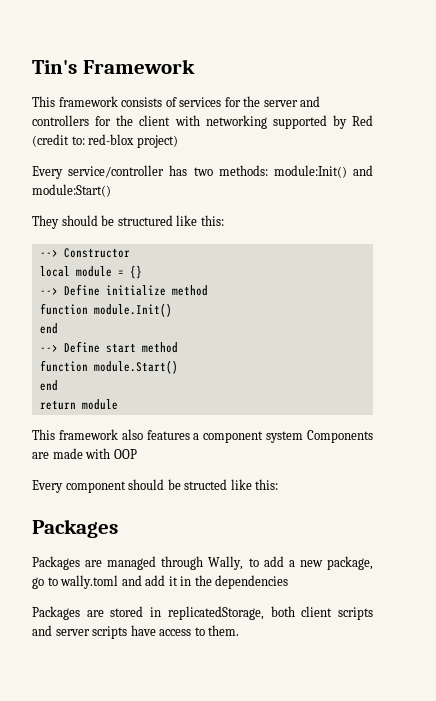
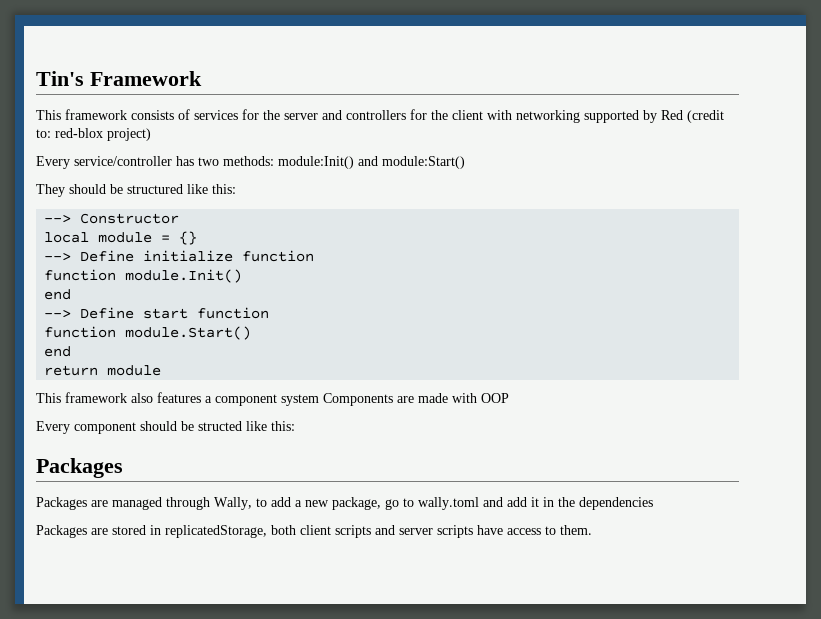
- --> Define initialize method
+ --> Define initialize function
- --> Define start method
+ --> Define start function

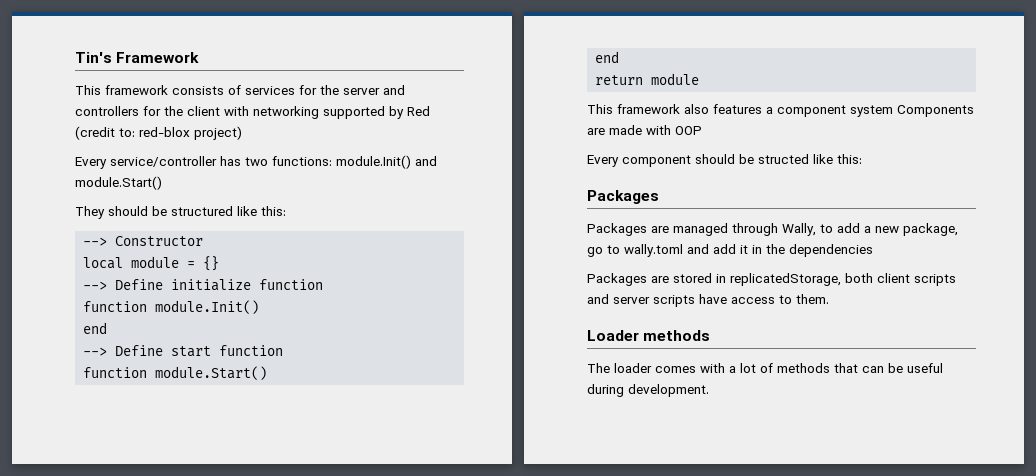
- Every service/controller has two methods: module:Init() and module:Start()
+ Every service/controller has two functions: module.Init() and module.Start()
+ Loader methods
+ The loader comes with a lot of methods that can be useful during development.

